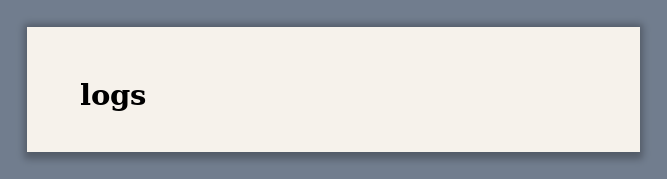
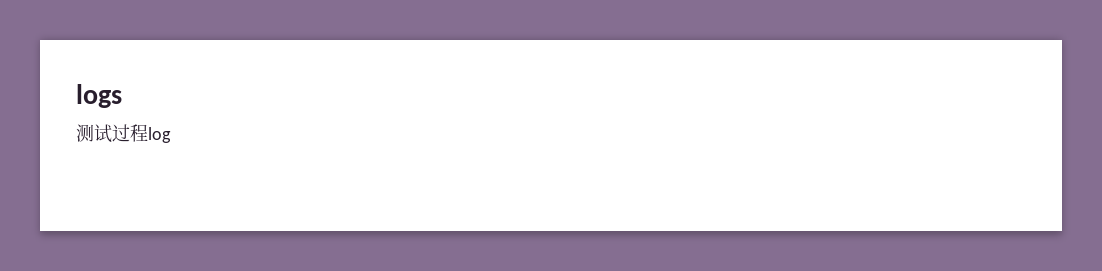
+ 测试过程log

